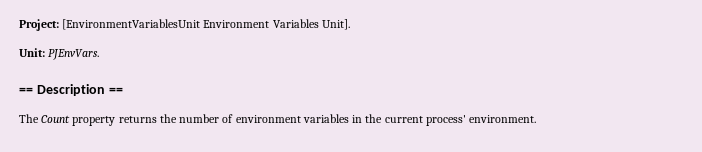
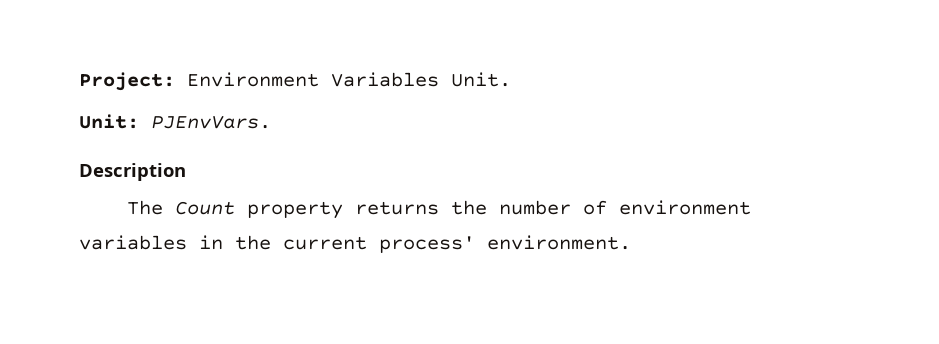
- Project: [EnvironmentVariablesUnit Environment Variables Unit].
+ Project: Environment Variables Unit.
- == Description ==
+ Description

